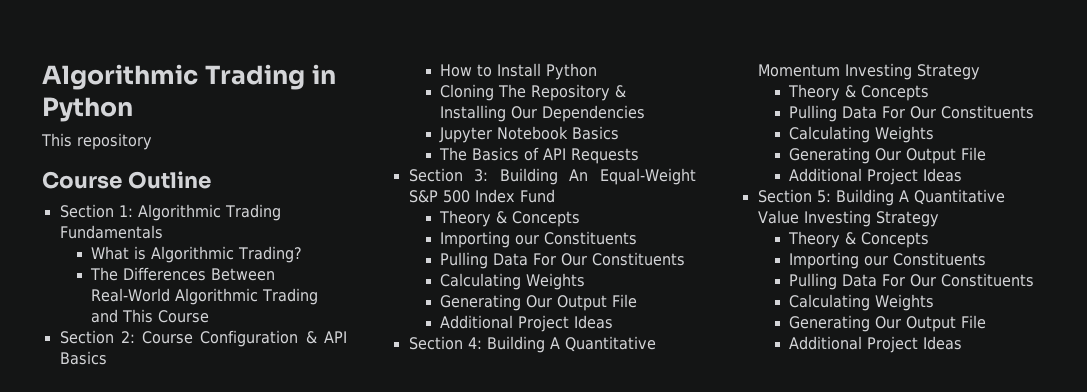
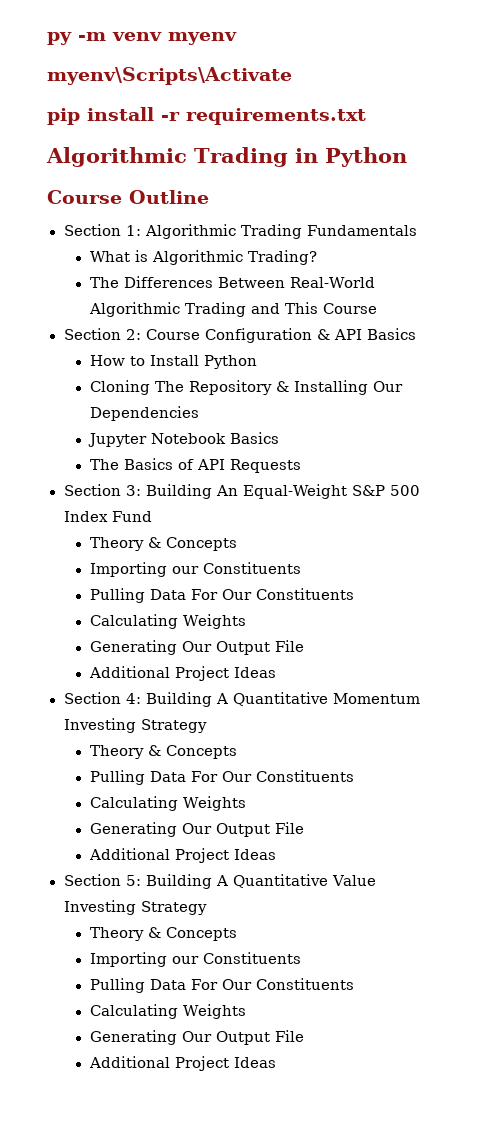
+ py -m venv myenv
+ myenv\Scripts\Activate
+ pip install -r requirements.txt
- This repository

